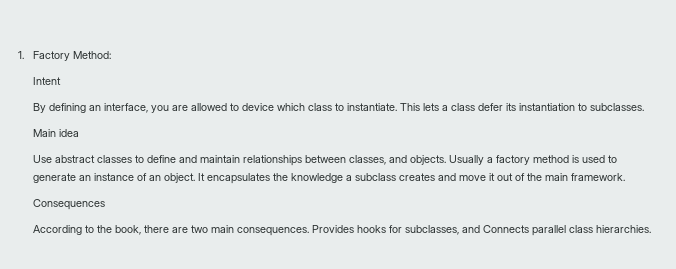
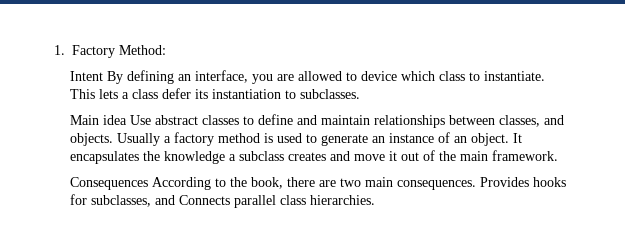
- Intent
- By defining an interface, you are allowed to device which class to instantiate.
+ Intent By defining an interface, you are allowed to device which class to instantiate.
- Main idea
- Use abstract classes to define and maintain relationships between classes, and objects.
+ Main idea Use abstract classes to define and maintain relationships between classes, and objects.
- Consequences
- According to the book, there are two main consequences.
+ Consequences According to the book, there are two main consequences.

